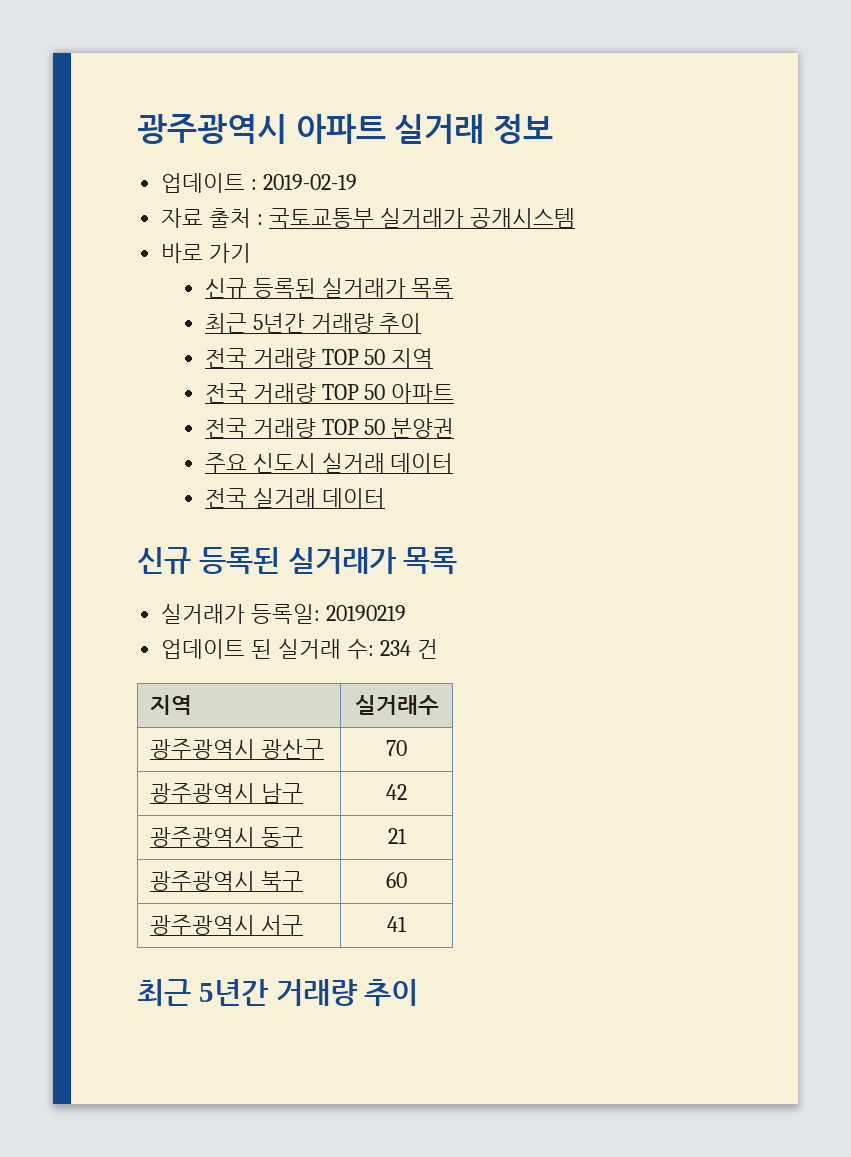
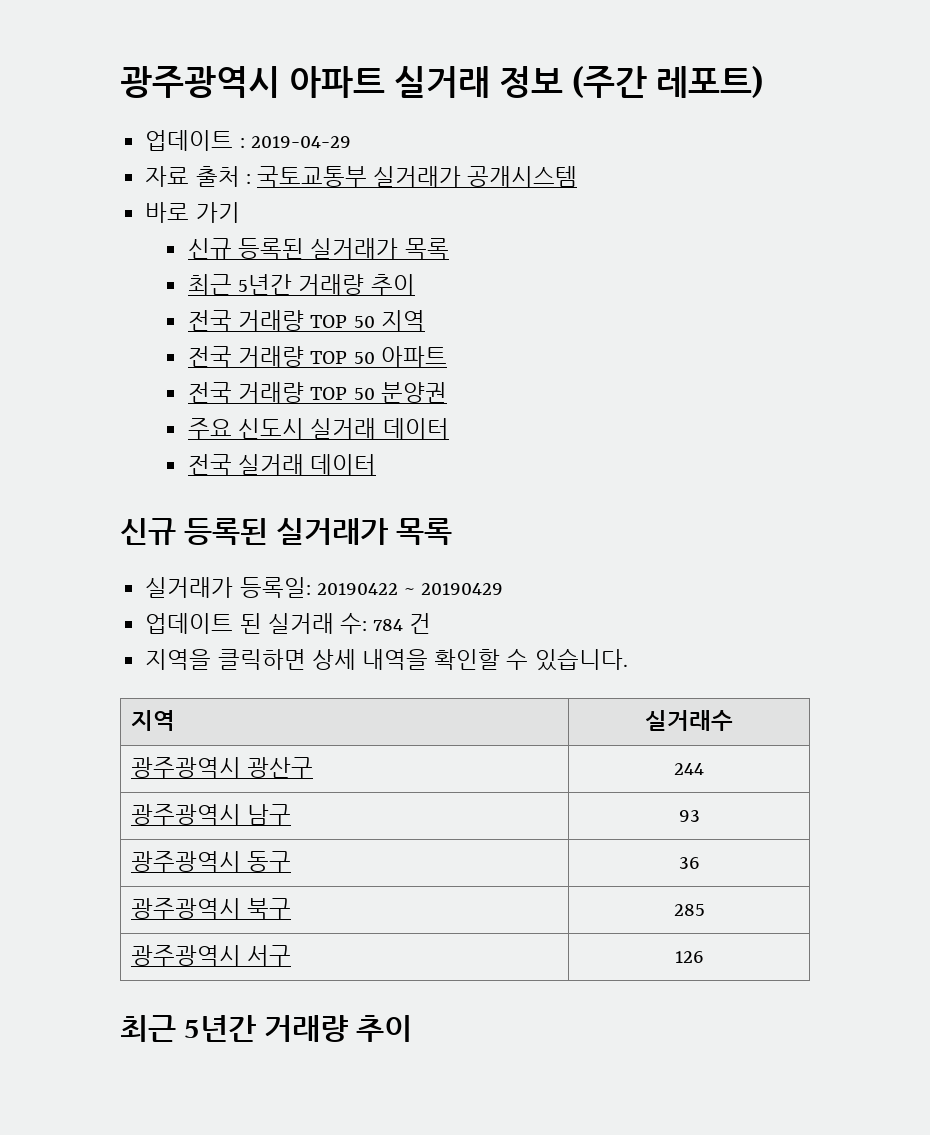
- 광주광역시 아파트 실거래 정보
+ 광주광역시 아파트 실거래 정보 (주간 레포트)
- 업데이트 : 2019-02-19
+ 업데이트 : 2019-04-29
- 실거래가 등록일: 20190219
+ 실거래가 등록일: 20190422 ~ 20190429
- 업데이트 된 실거래 수: 234 건
+ 업데이트 된 실거래 수: 784 건
+ 지역을 클릭하면 상세 내역을 확인할 수 있습니다.
- 광주광역시 광산구 | 70
+ 광주광역시 광산구 | 244
- 광주광역시 남구 | 42
+ 광주광역시 남구 | 93
- 광주광역시 동구 | 21
+ 광주광역시 동구 | 36
- 광주광역시 북구 | 60
+ 광주광역시 북구 | 285
- 광주광역시 서구 | 41
+ 광주광역시 서구 | 126

